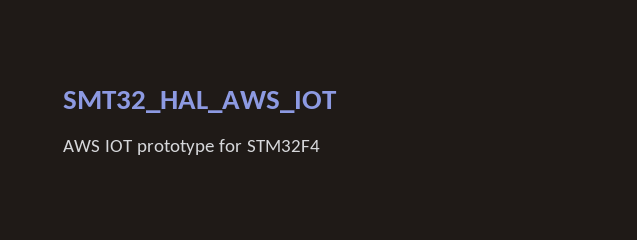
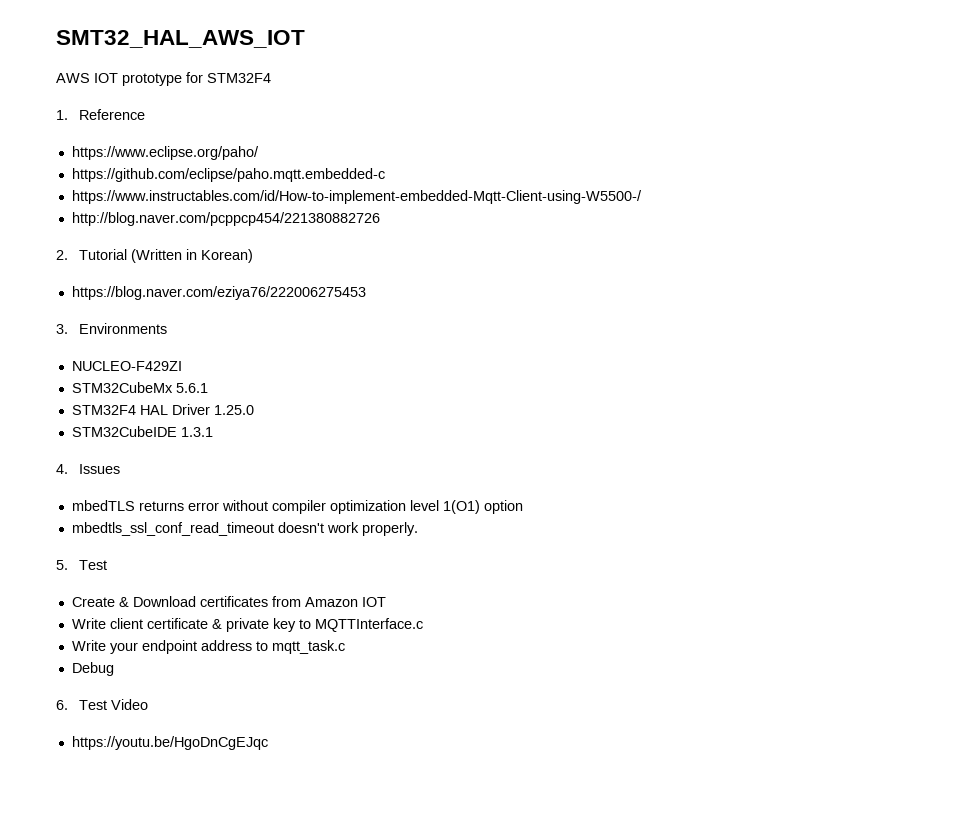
+ 1. Reference
+ https://www.eclipse.org/paho/
+ https://github.com/eclipse/paho.mqtt.embedded-c
+ https://www.instructables.com/id/How-to-implement-embedded-Mqtt-Client-using-W5500-/
+ http://blog.naver.com/pcppcp454/221380882726
+ 2. Tutorial (Written in Korean)
+ https://blog.naver.com/eziya76/222006275453
+ 3. Environments
+ NUCLEO-F429ZI
+ STM32CubeMx 5.6.1
+ STM32F4 HAL Driver 1.25.0
+ STM32CubeIDE 1.3.1
+ 4. Issues
+ mbedTLS returns error without compiler optimization level 1(O1) option
+ mbedtls_ssl_conf_read_timeout doesn't work properly.
+ 5. Test
+ Create & Download certificates from Amazon IOT
+ Write client certificate & private key to MQTTInterface.c
+ Write your endpoint address to mqtt_task.c
+ Debug
+ 6. Test Video
+ https://youtu.be/HgoDnCgEJqc

